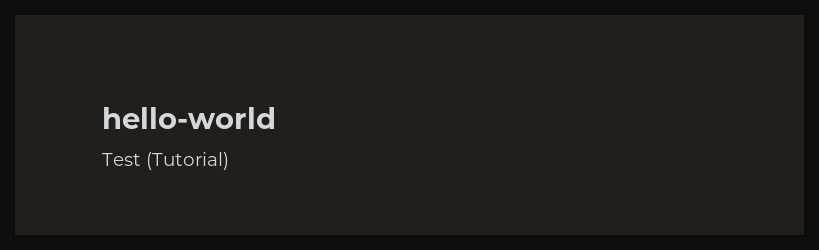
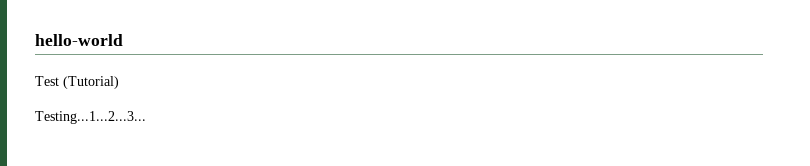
+ Testing...1...2...3...

